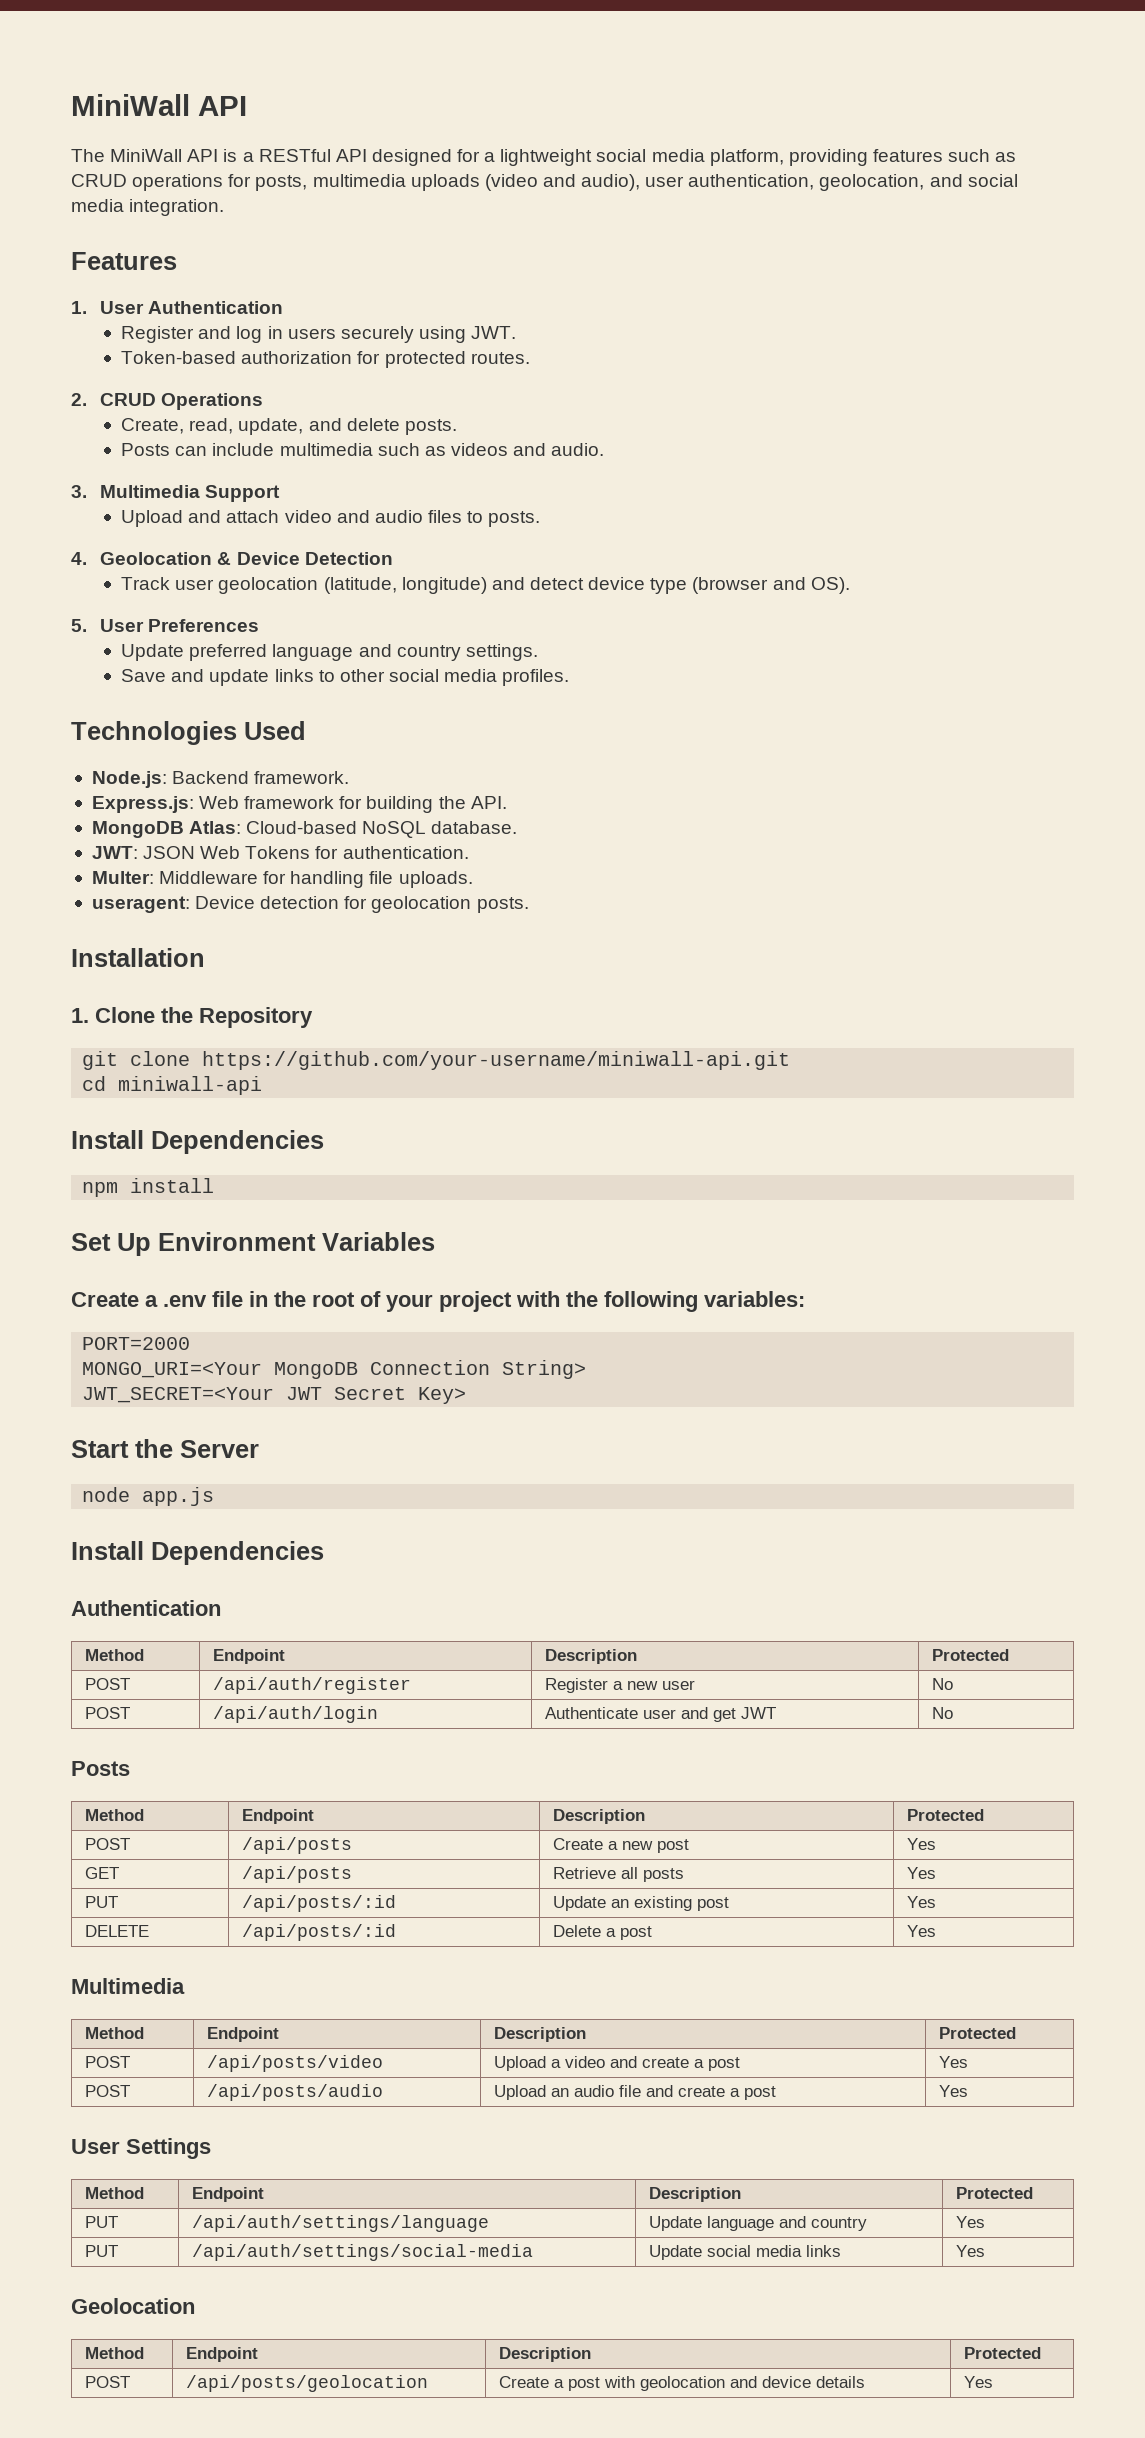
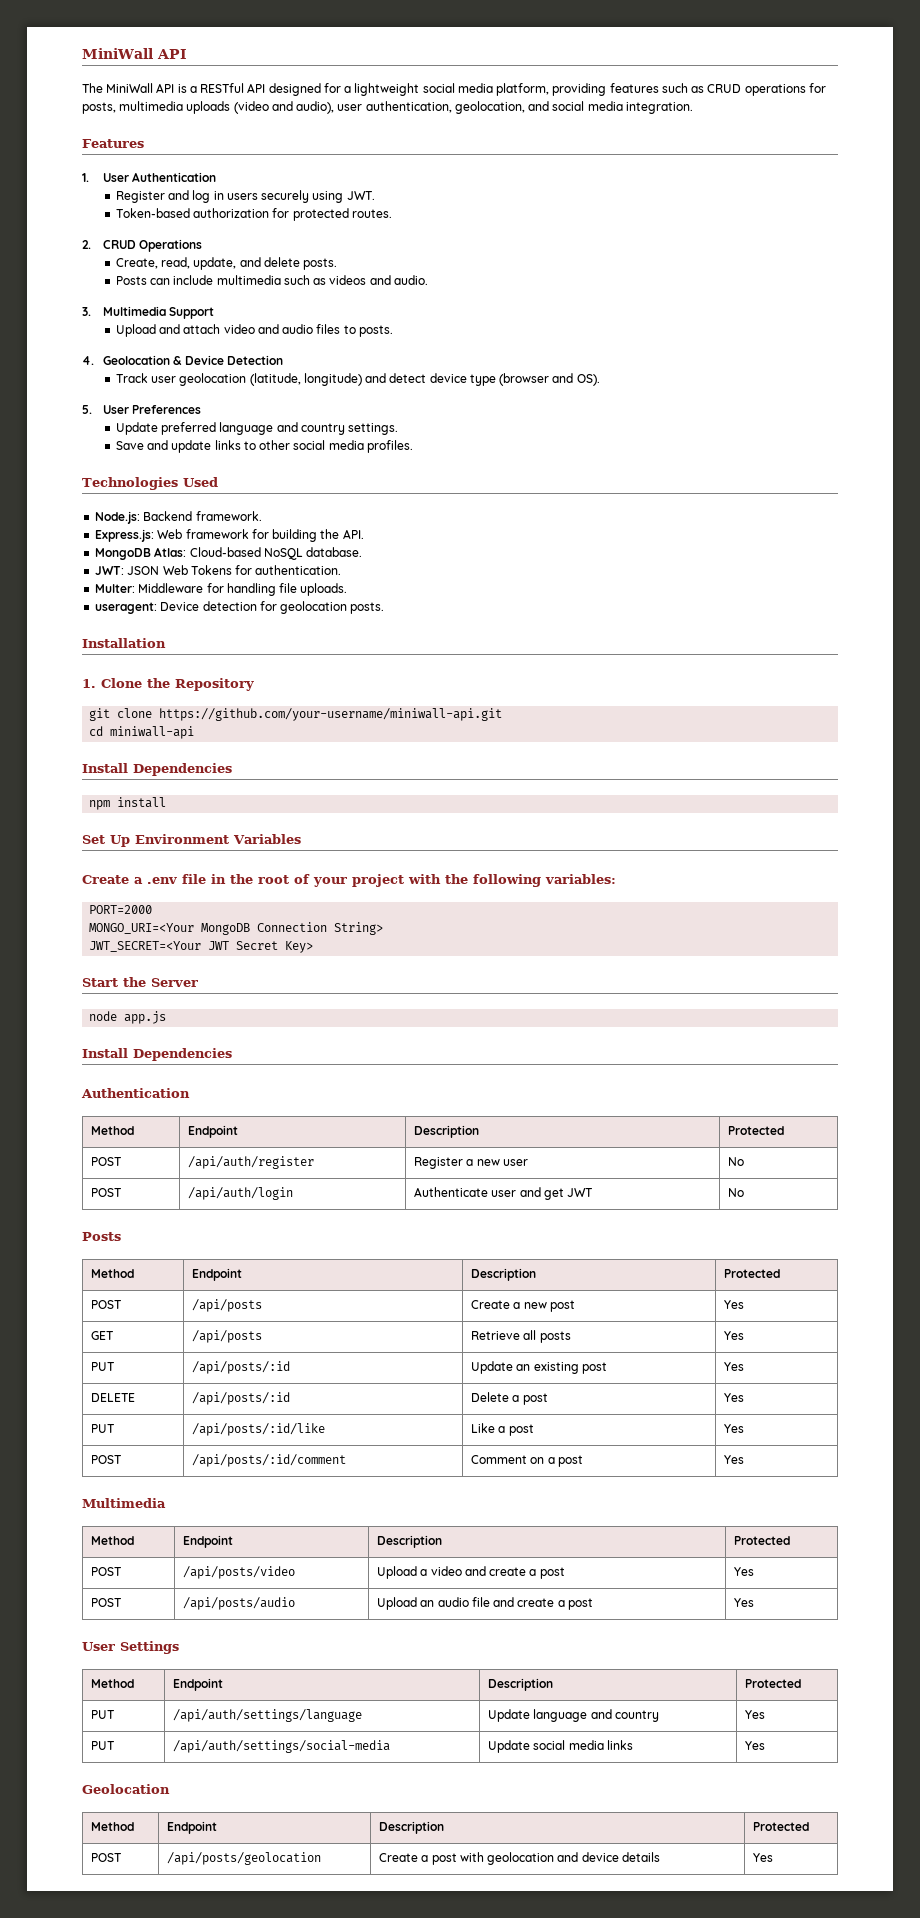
+ PUT | /api/posts/:id/like | Like a post | Yes
+ POST | /api/posts/:id/comment | Comment on a post | Yes

